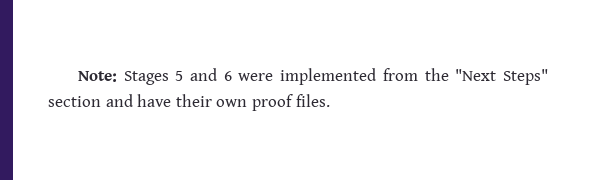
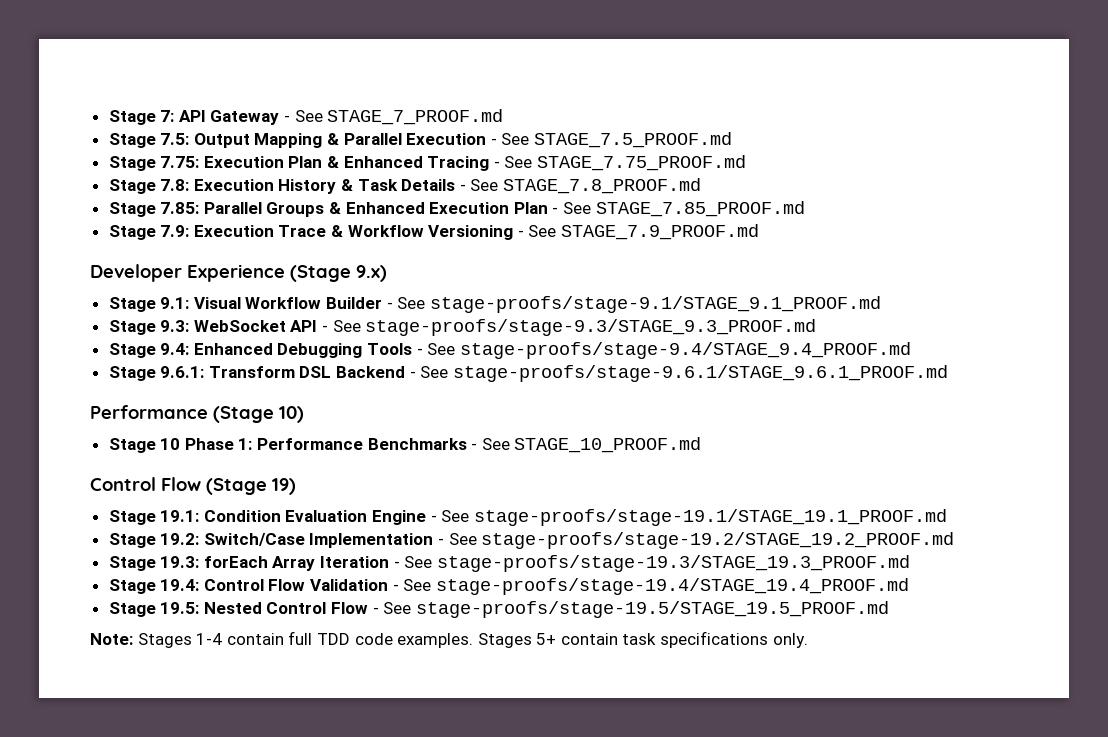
- Note: Stages 5 and 6 were implemented from the "Next Steps" section and have their own proof files.
+ Stage 7: API Gateway - See STAGE_7_PROOF.md
+ Stage 7.5: Output Mapping & Parallel Execution - See STAGE_7.5_PROOF.md
+ Stage 7.75: Execution Plan & Enhanced Tracing - See STAGE_7.75_PROOF.md
+ Stage 7.8: Execution History & Task Details - See STAGE_7.8_PROOF.md
+ Stage 7.85: Parallel Groups & Enhanced Execution Plan - See STAGE_7.85_PROOF.md
+ Stage 7.9: Execution Trace & Workflow Versioning - See STAGE_7.9_PROOF.md
+ Developer Experience (Stage 9.x)
+ Stage 9.1: Visual Workflow Builder - See stage-proofs/stage-9.1/STAGE_9.1_PROOF.md
+ Stage 9.3: WebSocket API - See stage-proofs/stage-9.3/STAGE_9.3_PROOF.md
+ Stage 9.4: Enhanced Debugging Tools - See stage-proofs/stage-9.4/STAGE_9.4_PROOF.md
+ Stage 9.6.1: Transform DSL Backend - See stage-proofs/stage-9.6.1/STAGE_9.6.1_PROOF.md
+ Performance (Stage 10)
+ Stage 10 Phase 1: Performance Benchmarks - See STAGE_10_PROOF.md
+ Control Flow (Stage 19)
+ Stage 19.1: Condition Evaluation Engine - See stage-proofs/stage-19.1/STAGE_19.1_PROOF.md
+ Stage 19.2: Switch/Case Implementation - See stage-proofs/stage-19.2/STAGE_19.2_PROOF.md
+ Stage 19.3: forEach Array Iteration - See stage-proofs/stage-19.3/STAGE_19.3_PROOF.md
+ Stage 19.4: Control Flow Validation - See stage-proofs/stage-19.4/STAGE_19.4_PROOF.md
+ Stage 19.5: Nested Control Flow - See stage-proofs/stage-19.5/STAGE_19.5_PROOF.md
+ Note: Stages 1-4 contain full TDD code examples. Stages 5+ contain task specifications only.

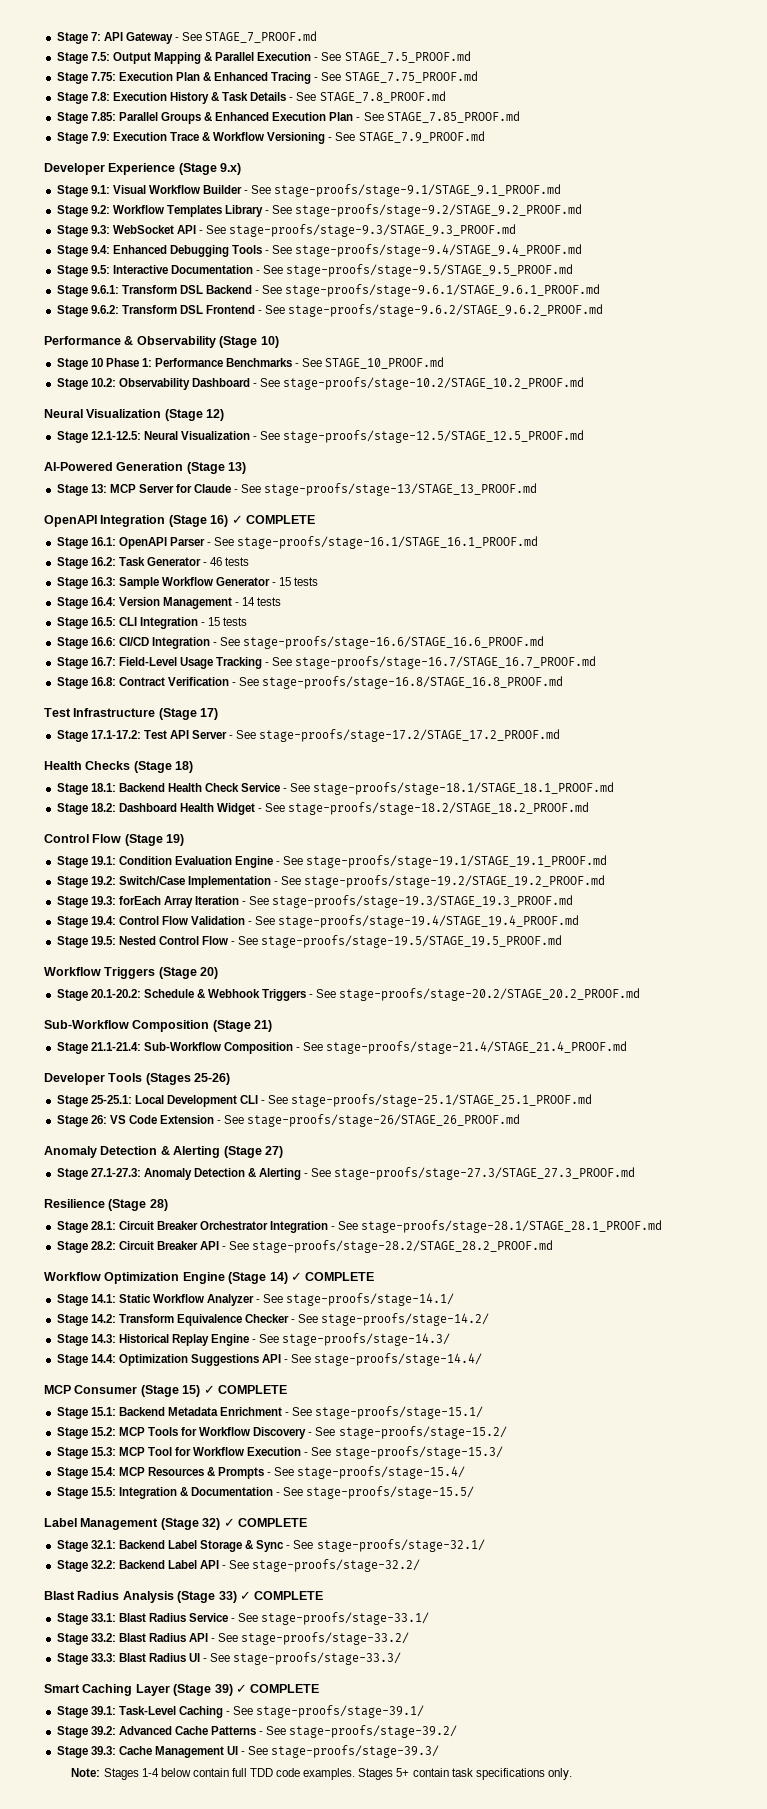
+ Stage 9.2: Workflow Templates Library - See stage-proofs/stage-9.2/STAGE_9.2_PROOF.md
+ Stage 9.5: Interactive Documentation - See stage-proofs/stage-9.5/STAGE_9.5_PROOF.md
- Performance (Stage 10)
+ Stage 9.6.2: Transform DSL Frontend - See stage-proofs/stage-9.6.2/STAGE_9.6.2_PROOF.md
+ Performance & Observability (Stage 10)
+ Stage 10.2: Observability Dashboard - See stage-proofs/stage-10.2/STAGE_10.2_PROOF.md
+ Neural Visualization (Stage 12)
+ Stage 12.1-12.5: Neural Visualization - See stage-proofs/stage-12.5/STAGE_12.5_PROOF.md
+ AI-Powered Generation (Stage 13)
+ Stage 13: MCP Server for Claude - See stage-proofs/stage-13/STAGE_13_PROOF.md
+ OpenAPI Integration (Stage 16) ✓ COMPLETE
+ Stage 16.1: OpenAPI Parser - See stage-proofs/stage-16.1/STAGE_16.1_PROOF.md
+ Stage 16.2: Task Generator - 46 tests
+ Stage 16.3: Sample Workflow Generator - 15 tests
+ Stage 16.4: Version Management - 14 tests
+ Stage 16.5: CLI Integration - 15 tests
+ Stage 16.6: CI/CD Integration - See stage-proofs/stage-16.6/STAGE_16.6_PROOF.md
+ Stage 16.7: Field-Level Usage Tracking - See stage-proofs/stage-16.7/STAGE_16.7_PROOF.md
+ Stage 16.8: Contract Verification - See stage-proofs/stage-16.8/STAGE_16.8_PROOF.md
+ Test Infrastructure (Stage 17)
+ Stage 17.1-17.2: Test API Server - See stage-proofs/stage-17.2/STAGE_17.2_PROOF.md
+ Health Checks (Stage 18)
+ Stage 18.1: Backend Health Check Service - See stage-proofs/stage-18.1/STAGE_18.1_PROOF.md
+ Stage 18.2: Dashboard Health Widget - See stage-proofs/stage-18.2/STAGE_18.2_PROOF.md
+ Workflow Triggers (Stage 20)
+ Stage 20.1-20.2: Schedule & Webhook Triggers - See stage-proofs/stage-20.2/STAGE_20.2_PROOF.md
+ Sub-Workflow Composition (Stage 21)
+ Stage 21.1-21.4: Sub-Workflow Composition - See stage-proofs/stage-21.4/STAGE_21.4_PROOF.md
+ Developer Tools (Stages 25-26)
+ Stage 25-25.1: Local Development CLI - See stage-proofs/stage-25.1/STAGE_25.1_PROOF.md
+ Stage 26: VS Code Extension - See stage-proofs/stage-26/STAGE_26_PROOF.md
+ Anomaly Detection & Alerting (Stage 27)
+ Stage 27.1-27.3: Anomaly Detection & Alerting - See stage-proofs/stage-27.3/STAGE_27.3_PROOF.md
+ Resilience (Stage 28)
+ Stage 28.1: Circuit Breaker Orchestrator Integration - See stage-proofs/stage-28.1/STAGE_28.1_PROOF.md
+ Stage 28.2: Circuit Breaker API - See stage-proofs/stage-28.2/STAGE_28.2_PROOF.md
+ Workflow Optimization Engine (Stage 14) ✓ COMPLETE
+ Stage 14.1: Static Workflow Analyzer - See stage-proofs/stage-14.1/
+ Stage 14.2: Transform Equivalence Checker - See stage-proofs/stage-14.2/
+ Stage 14.3: Historical Replay Engine - See stage-proofs/stage-14.3/
+ Stage 14.4: Optimization Suggestions API - See stage-proofs/stage-14.4/
+ MCP Consumer (Stage 15) ✓ COMPLETE
+ Stage 15.1: Backend Metadata Enrichment - See stage-proofs/stage-15.1/
+ Stage 15.2: MCP Tools for Workflow Discovery - See stage-proofs/stage-15.2/
+ Stage 15.3: MCP Tool for Workflow Execution - See stage-proofs/stage-15.3/
+ Stage 15.4: MCP Resources & Prompts - See stage-proofs/stage-15.4/
+ Stage 15.5: Integration & Documentation - See stage-proofs/stage-15.5/
+ Label Management (Stage 32) ✓ COMPLETE
+ Stage 32.1: Backend Label Storage & Sync - See stage-proofs/stage-32.1/
+ Stage 32.2: Backend Label API - See stage-proofs/stage-32.2/
+ Blast Radius Analysis (Stage 33) ✓ COMPLETE
+ Stage 33.1: Blast Radius Service - See stage-proofs/stage-33.1/
+ Stage 33.2: Blast Radius API - See stage-proofs/stage-33.2/
+ Stage 33.3: Blast Radius UI - See stage-proofs/stage-33.3/
+ Smart Caching Layer (Stage 39) ✓ COMPLETE
+ Stage 39.1: Task-Level Caching - See stage-proofs/stage-39.1/
+ Stage 39.2: Advanced Cache Patterns - See stage-proofs/stage-39.2/
+ Stage 39.3: Cache Management UI - See stage-proofs/stage-39.3/
- Note: Stages 1-4 contain full TDD code examples.
+ Note: Stages 1-4 below contain full TDD code examples.

